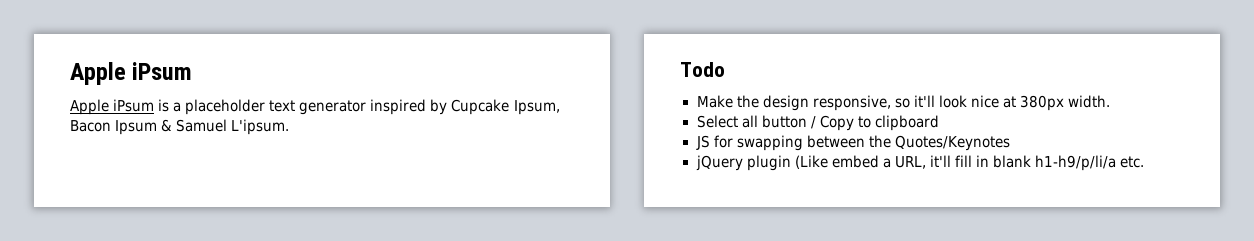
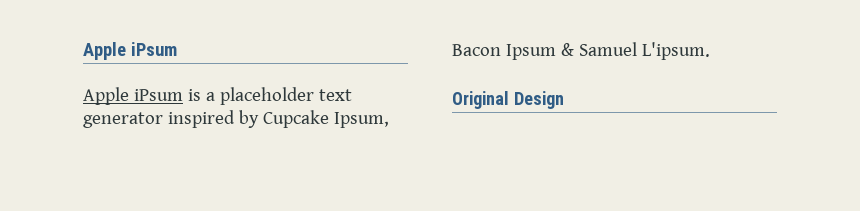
- Todo
- Make the design responsive, so it'll look nice at 380px width.
- Select all button / Copy to clipboard
- JS for swapping between the Quotes/Keynotes
- jQuery plugin (Like embed a URL, it'll fill in blank h1-h9/p/li/a etc.
+ Original Design

